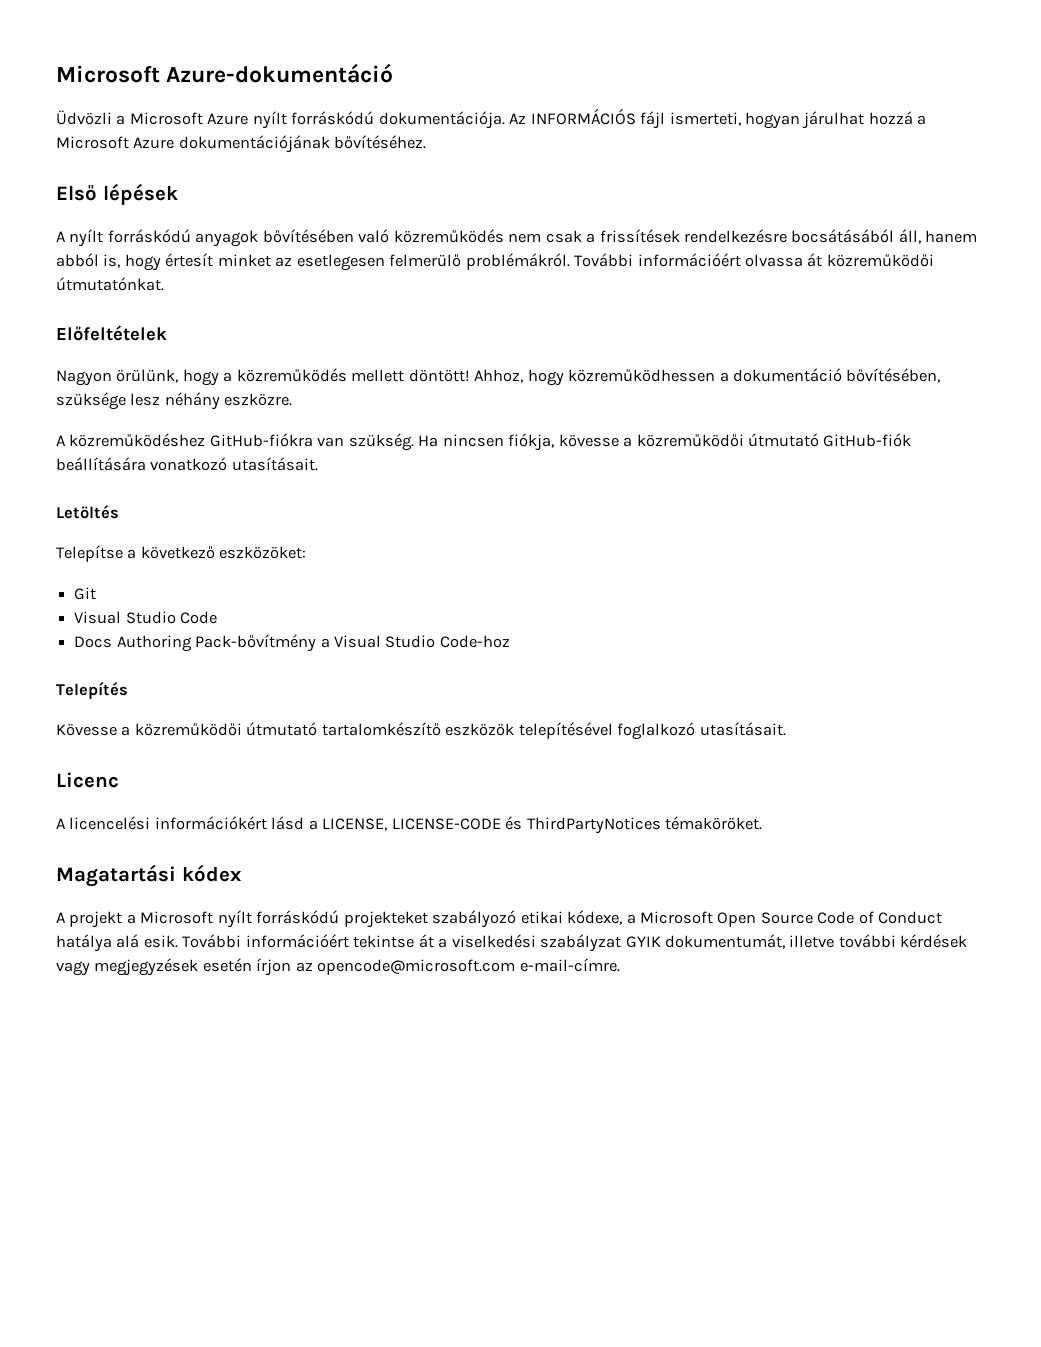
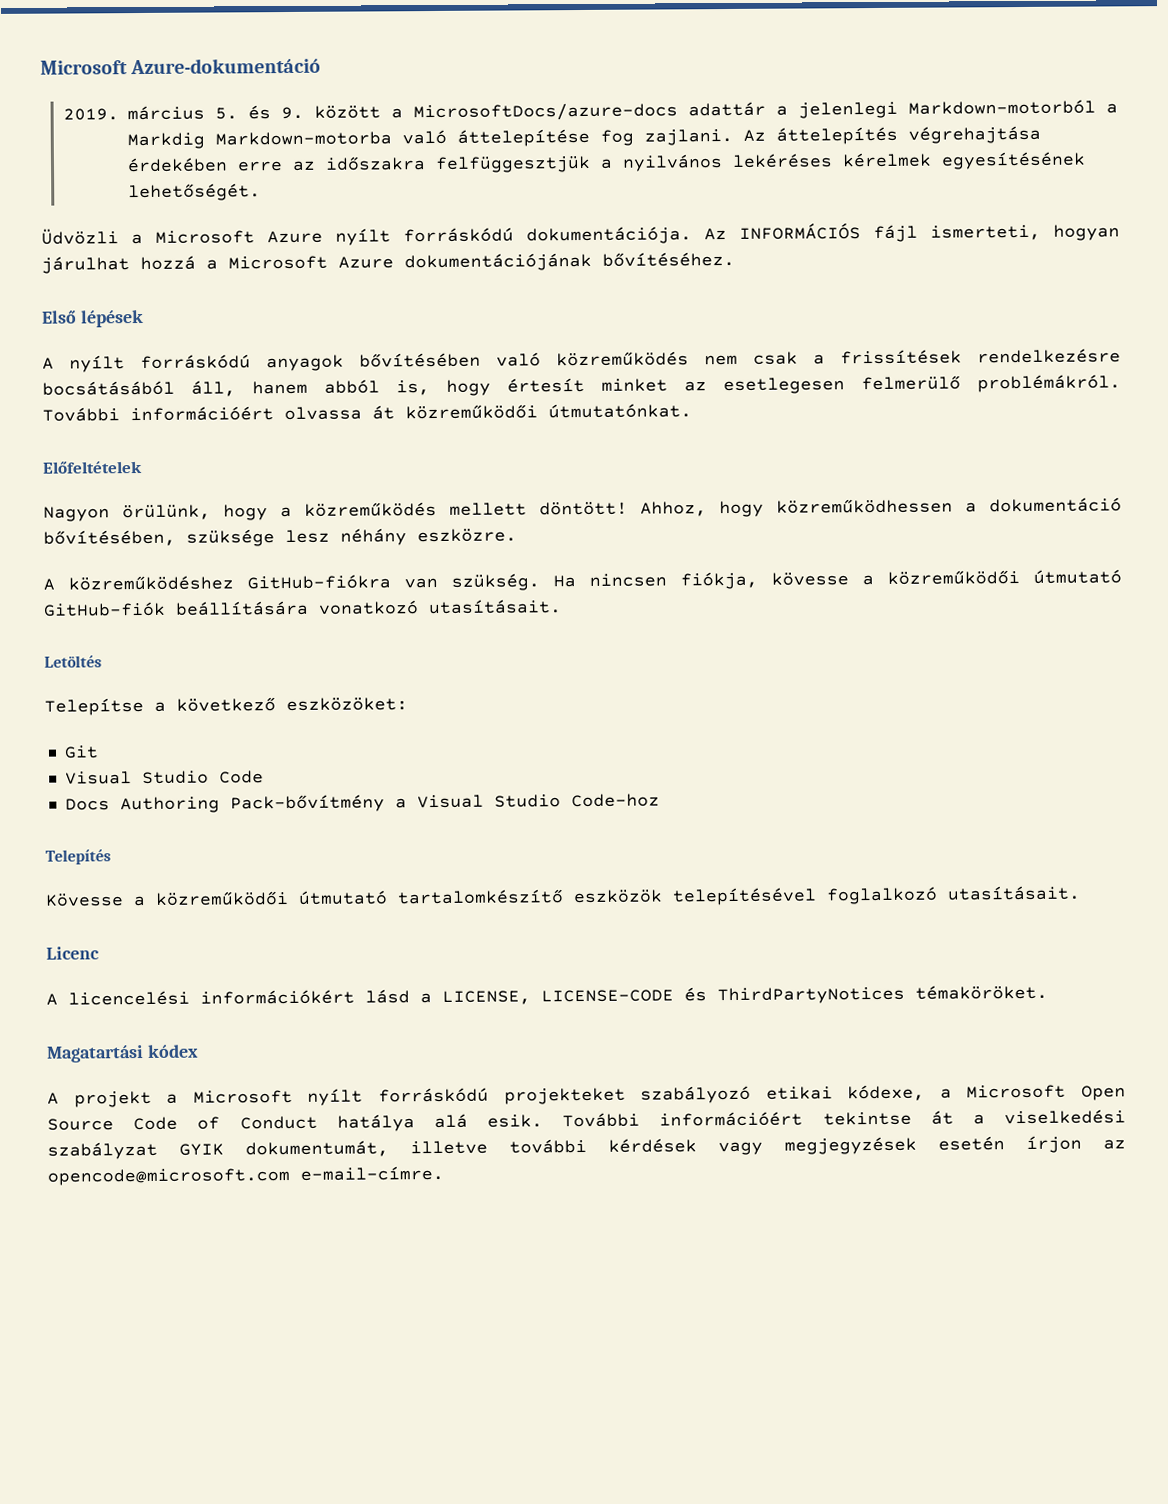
+ 2019. március 5. és 9. között a MicrosoftDocs/azure-docs adattár a jelenlegi Markdown-motorból a Markdig Markdown-motorba való áttelepítése fog zajlani. Az áttelepítés végrehajtása érdekében erre az időszakra felfüggesztjük a nyilvános lekéréses kérelmek egyesítésének lehetőségét.

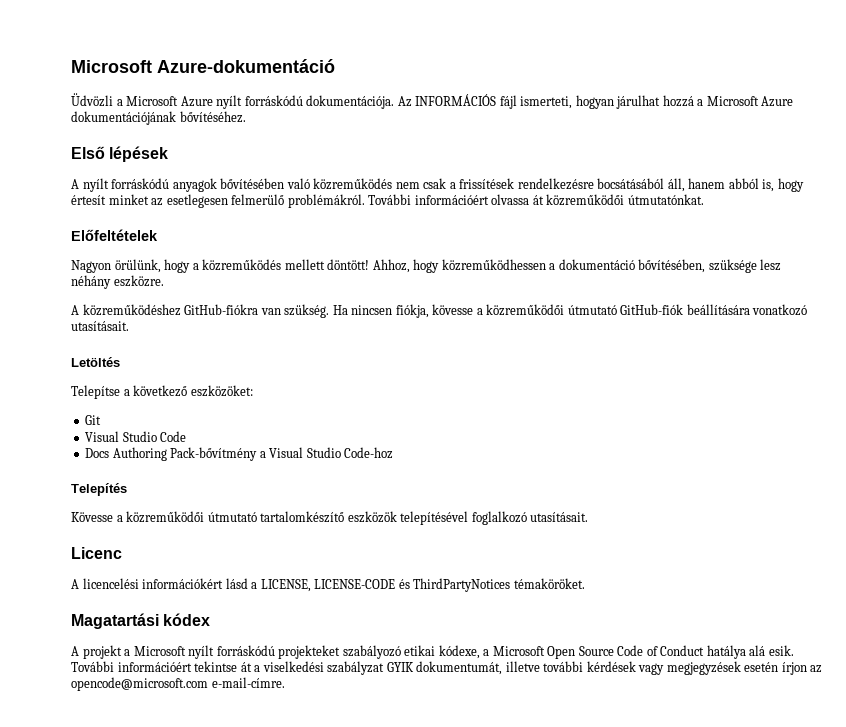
- 2019. március 5. és 9. között a MicrosoftDocs/azure-docs adattár a jelenlegi Markdown-motorból a Markdig Markdown-motorba való áttelepítése fog zajlani. Az áttelepítés végrehajtása érdekében erre az időszakra felfüggesztjük a nyilvános lekéréses kérelmek egyesítésének lehetőségét.

